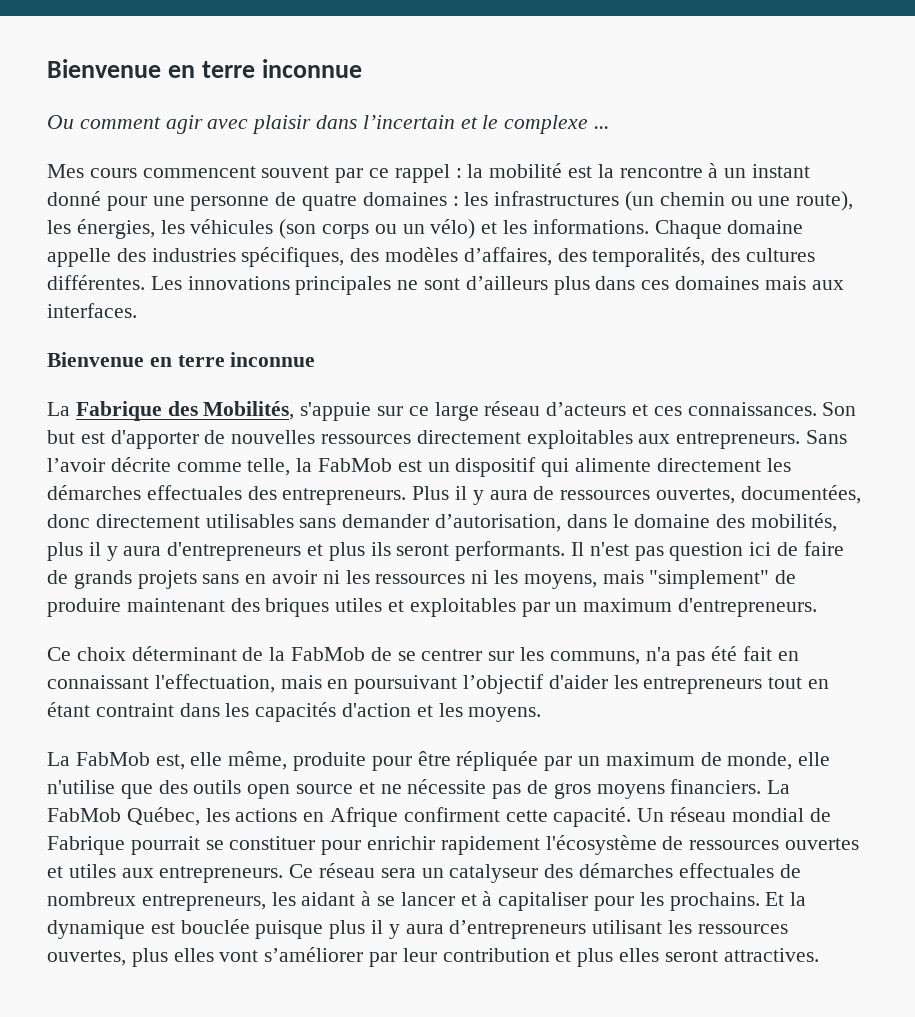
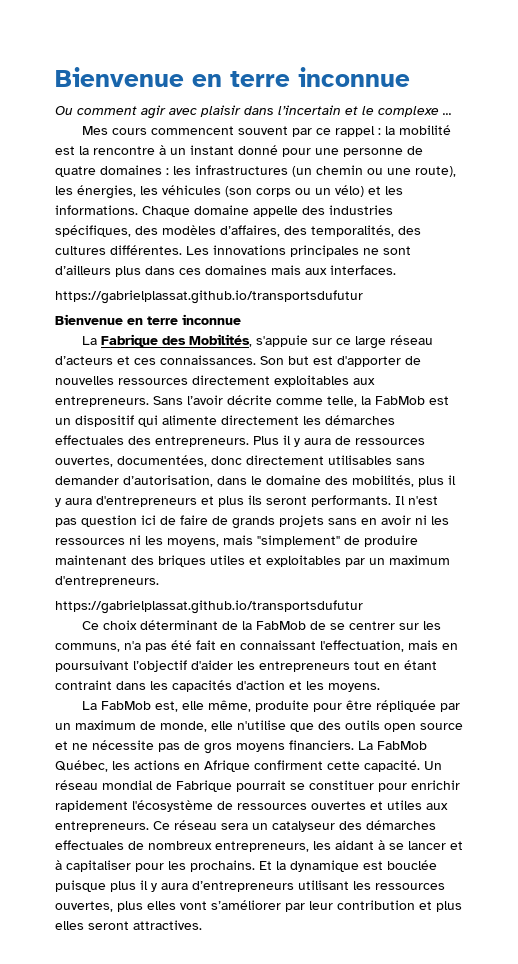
  Les innovations principales ne sont d’ailleurs plus dans ces domaines mais aux interfaces.
+ https://gabrielplassat.github.io/transportsdufutur
  Il n'est pas question ici de faire de grands projets sans en avoir ni les ressources ni les moyens, mais "simplement" de produire maintenant des briques utiles et exploitables par un maximum d'entrepreneurs.
+ https://gabrielplassat.github.io/transportsdufutur

